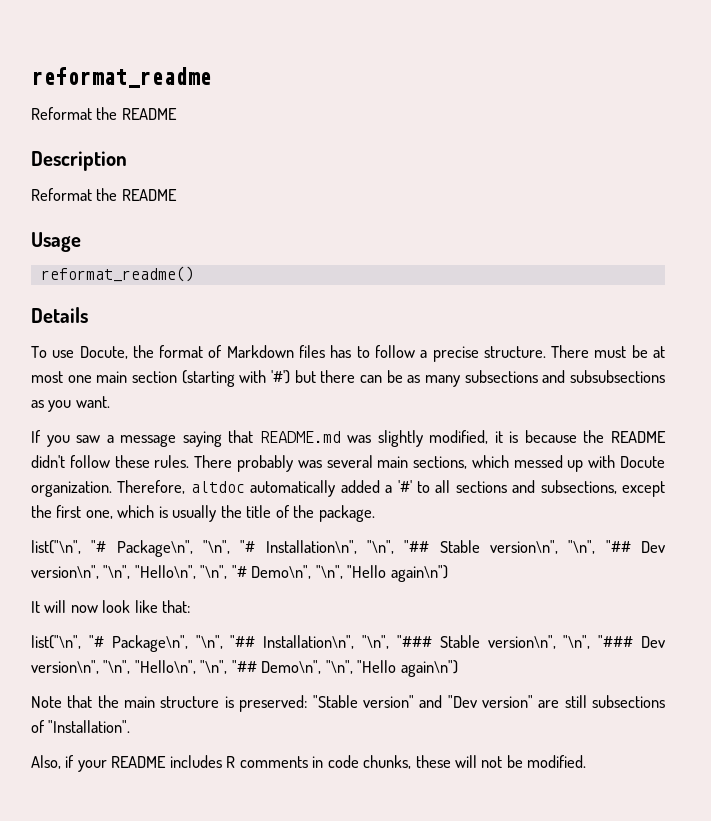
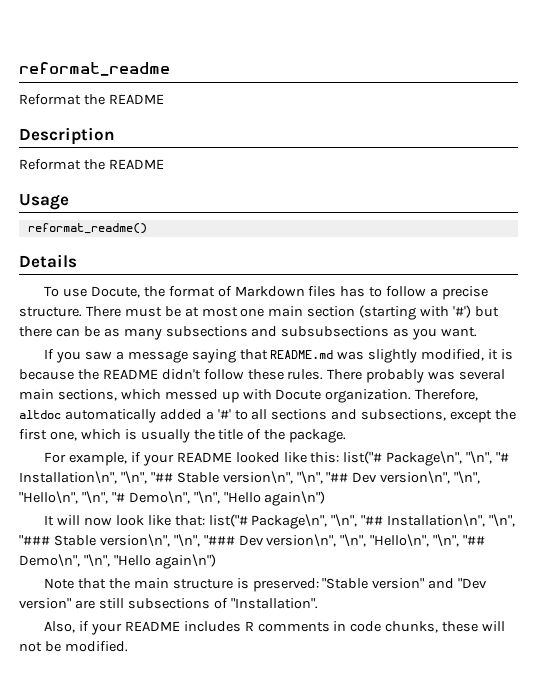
- list("\n", "# Package\n", "\n", "# Installation\n", "\n", "## Stable version\n", "\n", "## Dev version\n", "\n", "Hello\n", "\n", "# Demo\n", "\n", "Hello again\n")
+ For example, if your README looked like this: list("# Package\n", "\n", "# Installation\n", "\n", "## Stable version\n", "\n", "## Dev version\n", "\n", "Hello\n", "\n", "# Demo\n", "\n", "Hello again\n")
- It will now look like that:
- list("\n", "# Package\n", "\n", "## Installation\n", "\n", "### Stable version\n", "\n", "### Dev version\n", "\n", "Hello\n", "\n", "## Demo\n", "\n", "Hello again\n")
+ It will now look like that: list("# Package\n", "\n", "## Installation\n", "\n", "### Stable version\n", "\n", "### Dev version\n", "\n", "Hello\n", "\n", "## Demo\n", "\n", "Hello again\n")

